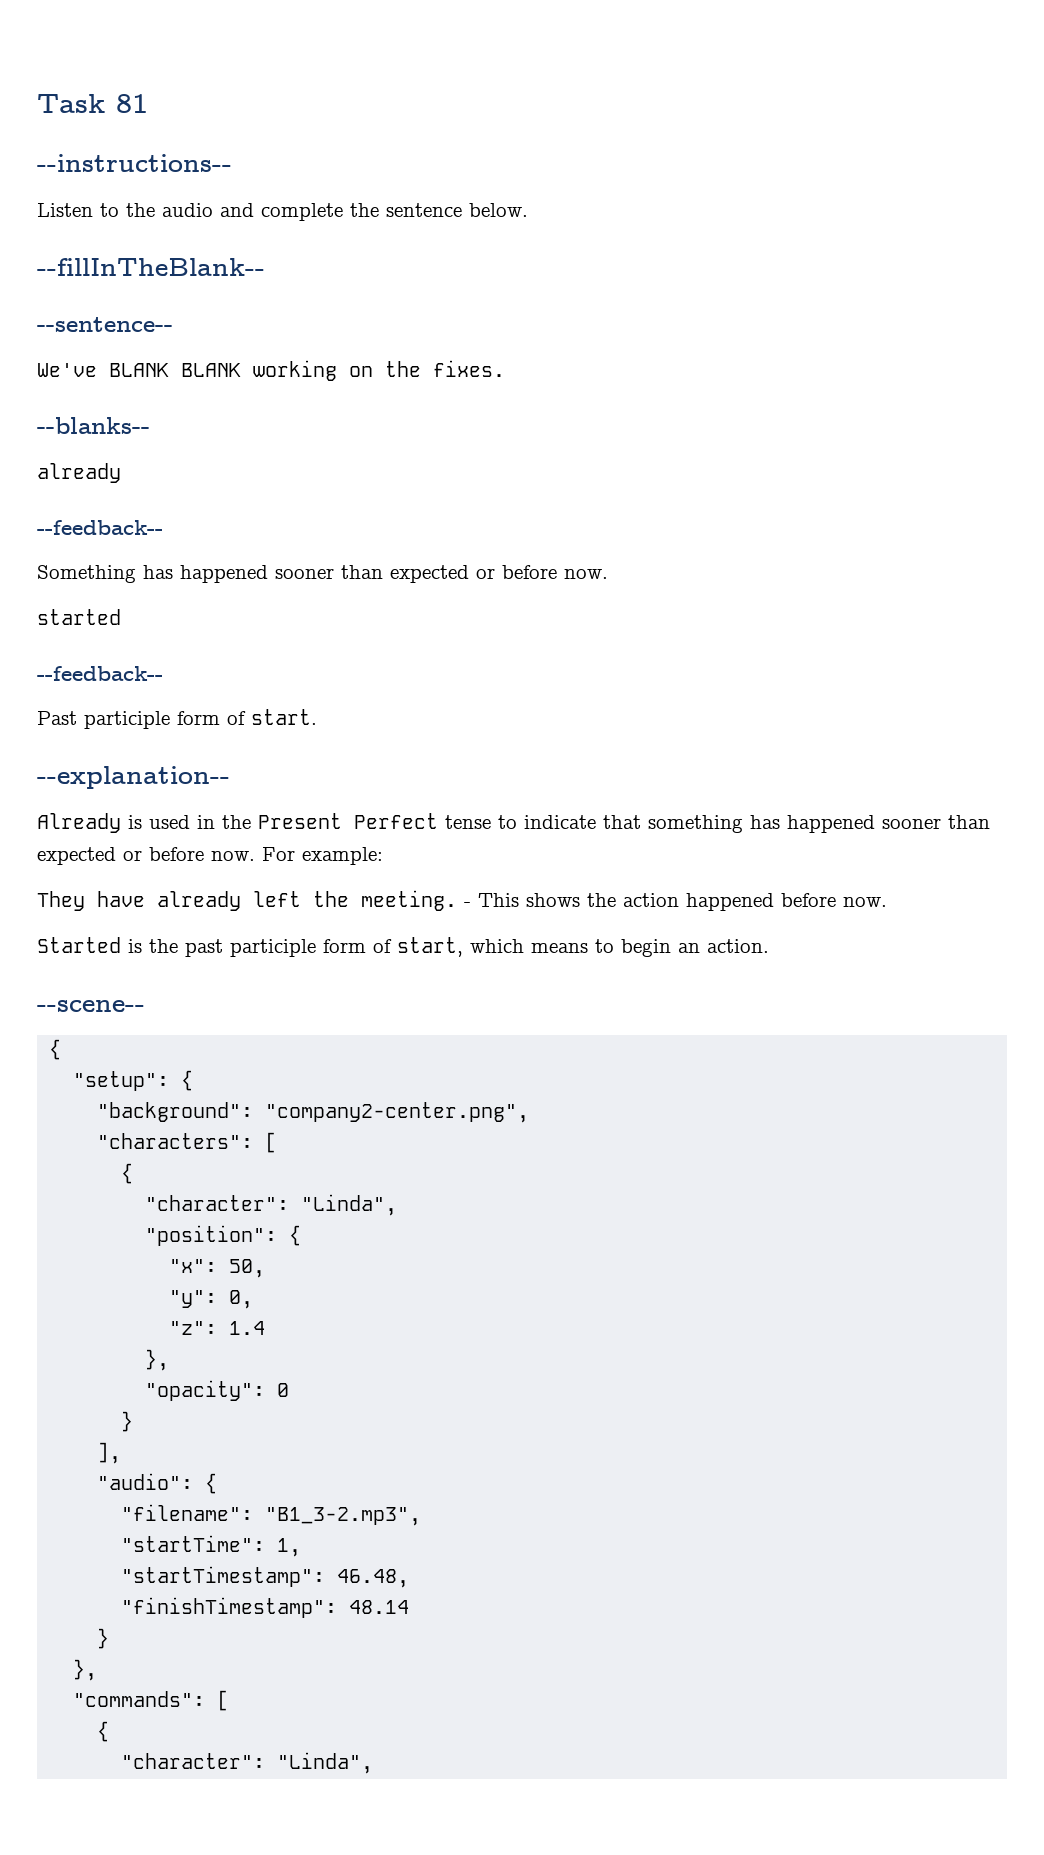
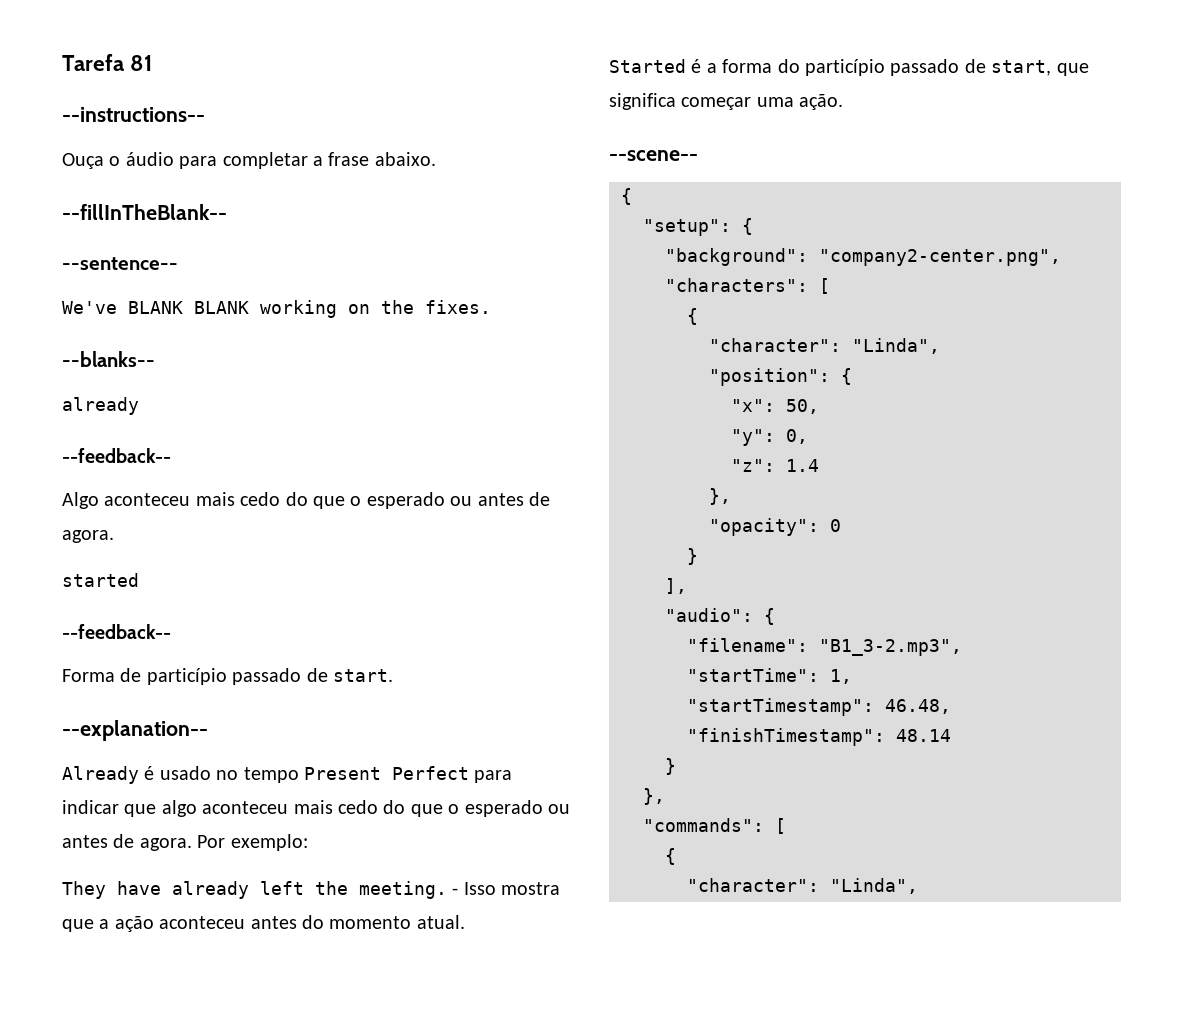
- Task 81
+ Tarefa 81
- Listen to the audio and complete the sentence below.
+ Ouça o áudio para completar a frase abaixo.
- Something has happened sooner than expected or before now.
+ Algo aconteceu mais cedo do que o esperado ou antes de agora.
  started
  --feedback--
- Past participle form of start.
+ Forma de particípio passado de start.
  --explanation--
- Already is used in the Present Perfect tense to indicate that something has happened sooner than expected or before now. For example:
+ Already é usado no tempo Present Perfect para indicar que algo aconteceu mais cedo do que o esperado ou antes de agora. Por exemplo:
- - This shows the action happened before now.
- Started is the past participle form of start, which means to begin an action.
+ - Isso mostra que a ação aconteceu antes do momento atual.
+ Started é a forma do particípio passado de start, que significa começar uma ação.

